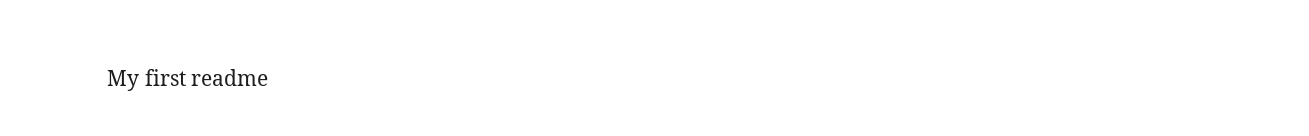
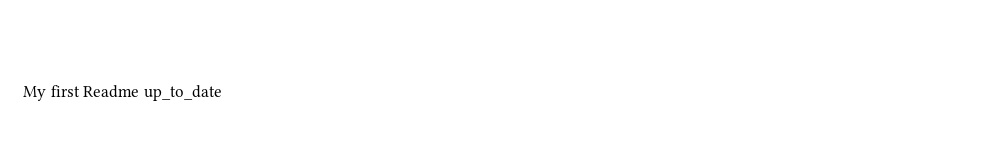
- My first readme
+ My first Readme up_to_date

